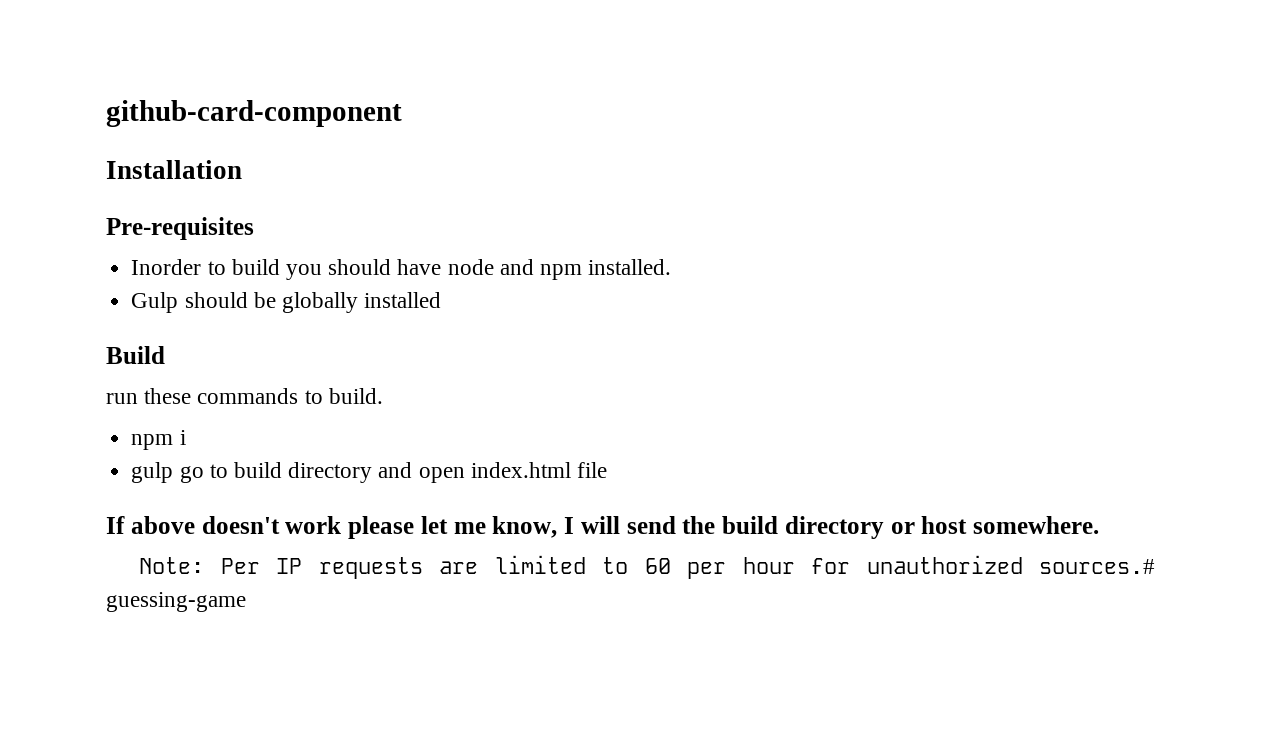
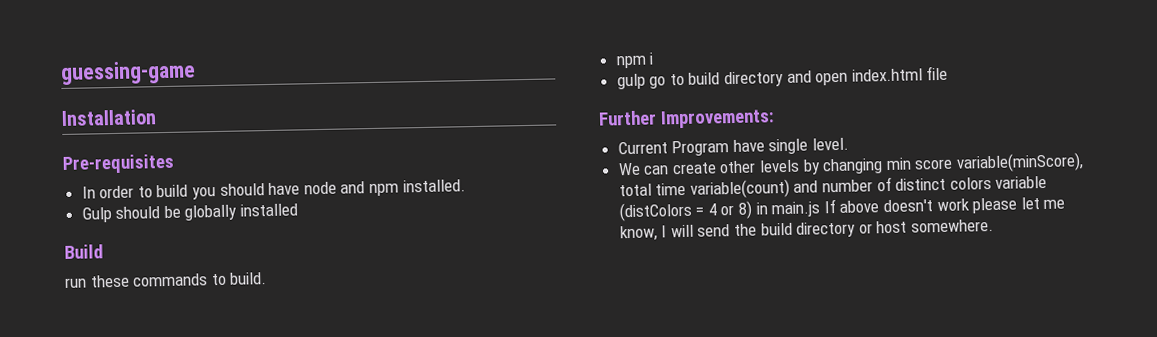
- github-card-component
+ guessing-game
- Inorder to build you should have node and npm installed.
+ In order to build you should have node and npm installed.
- If above doesn't work please let me know, I will send the build directory or host somewhere.
+ Further Improvements:
+ Current Program have single level.
+ We can create other levels by changing min score variable(minScore), total time variable(count) and number of distinct colors variable (distColors = 4 or 8) in main.js If above doesn't work please let me know, I will send the build directory or host somewhere.
- Note: Per IP requests are limited to 60 per hour for unauthorized sources.# guessing-game

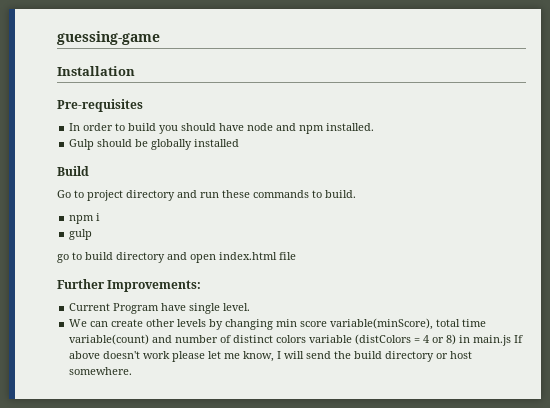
- run these commands to build.
+ Go to project directory and run these commands to build.
- gulp go to build directory and open index.html file
+ gulp
+ go to build directory and open index.html file

